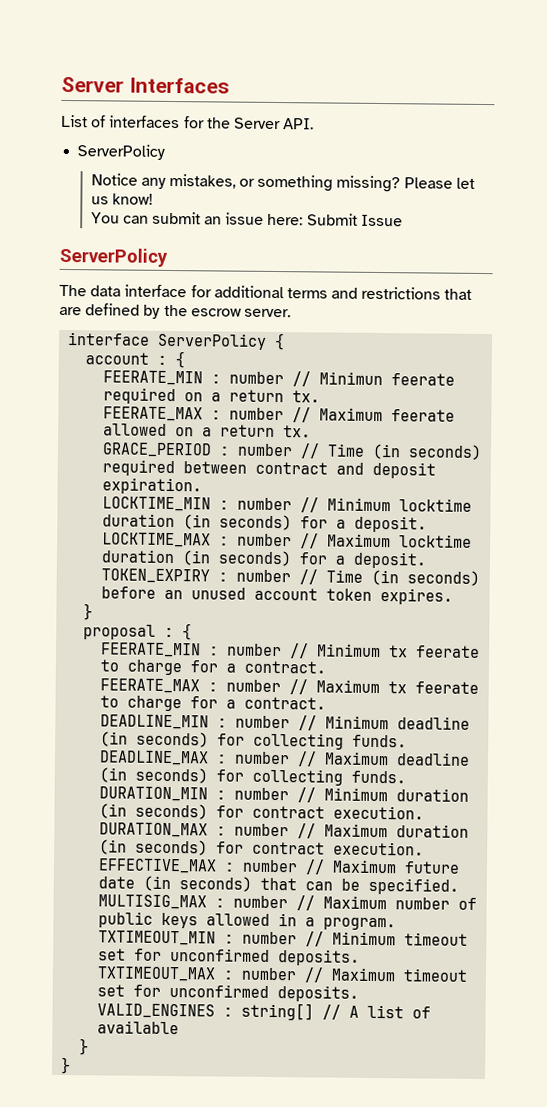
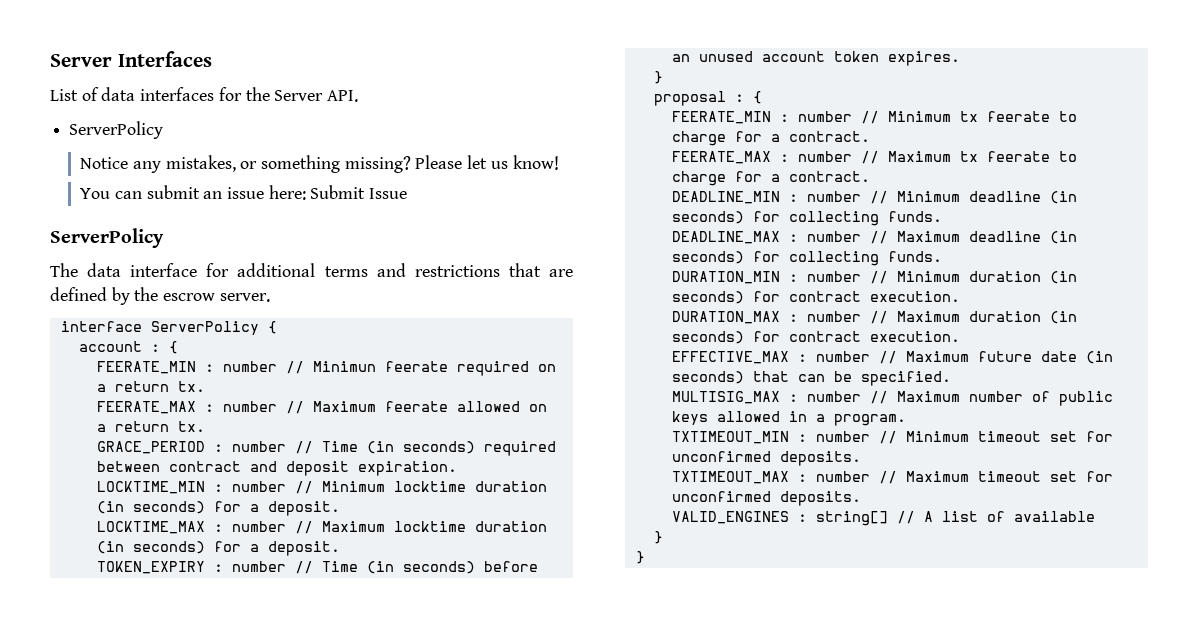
- List of interfaces for the Server API.
+ List of data interfaces for the Server API.

